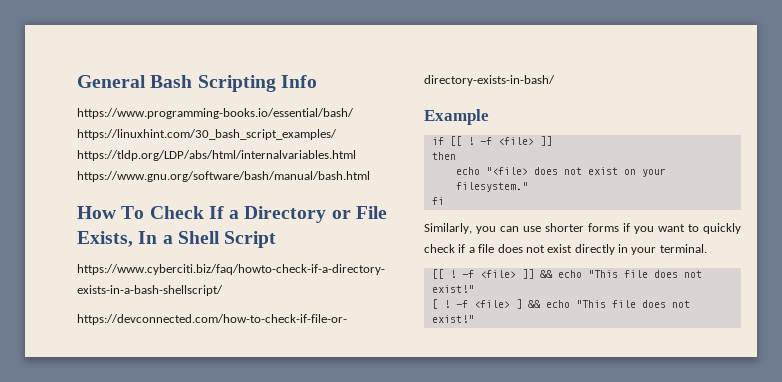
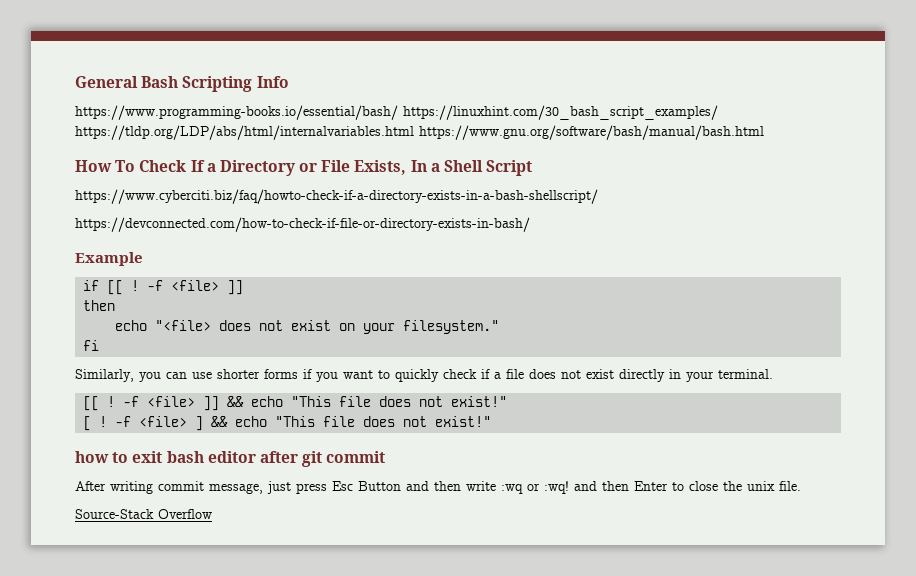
+ how to exit bash editor after git commit
+ After writing commit message, just press Esc Button and then write :wq or :wq! and then Enter to close the unix file.
+ Source-Stack Overflow

